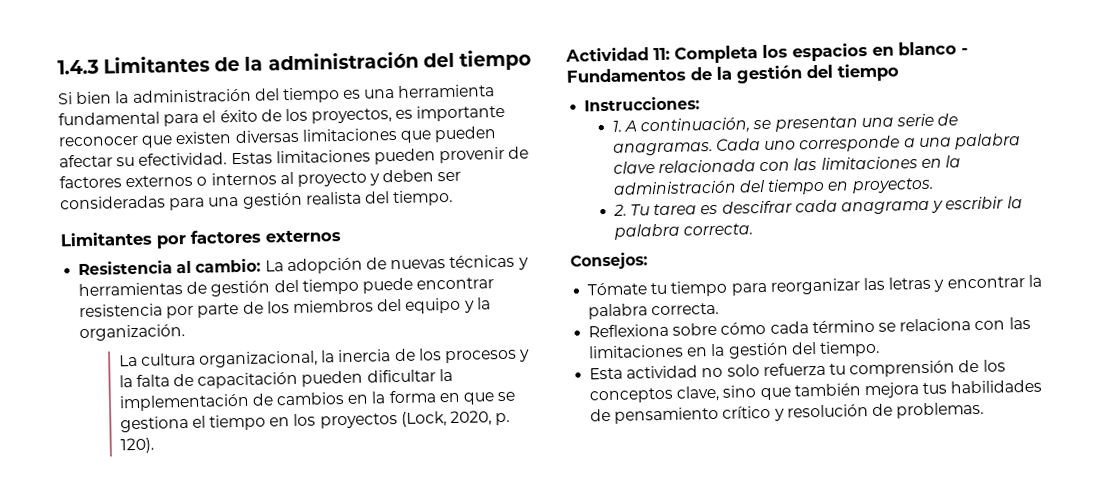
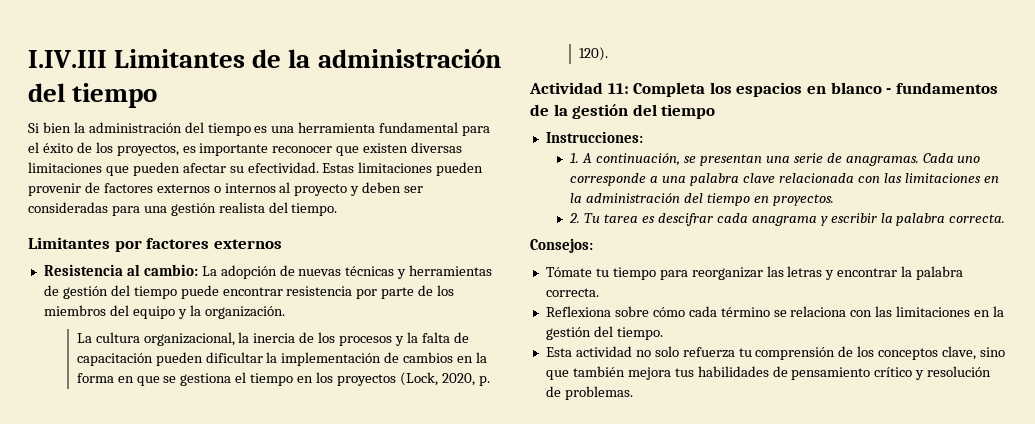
- 1.4.3 Limitantes de la administración del tiempo
+ I.IV.III Limitantes de la administración del tiempo
- Actividad 11: Completa los espacios en blanco - Fundamentos de la gestión del tiempo
+ Actividad 11: Completa los espacios en blanco - fundamentos de la gestión del tiempo

